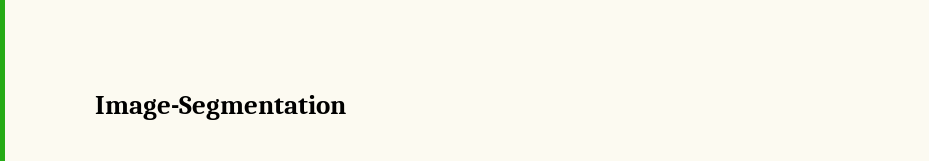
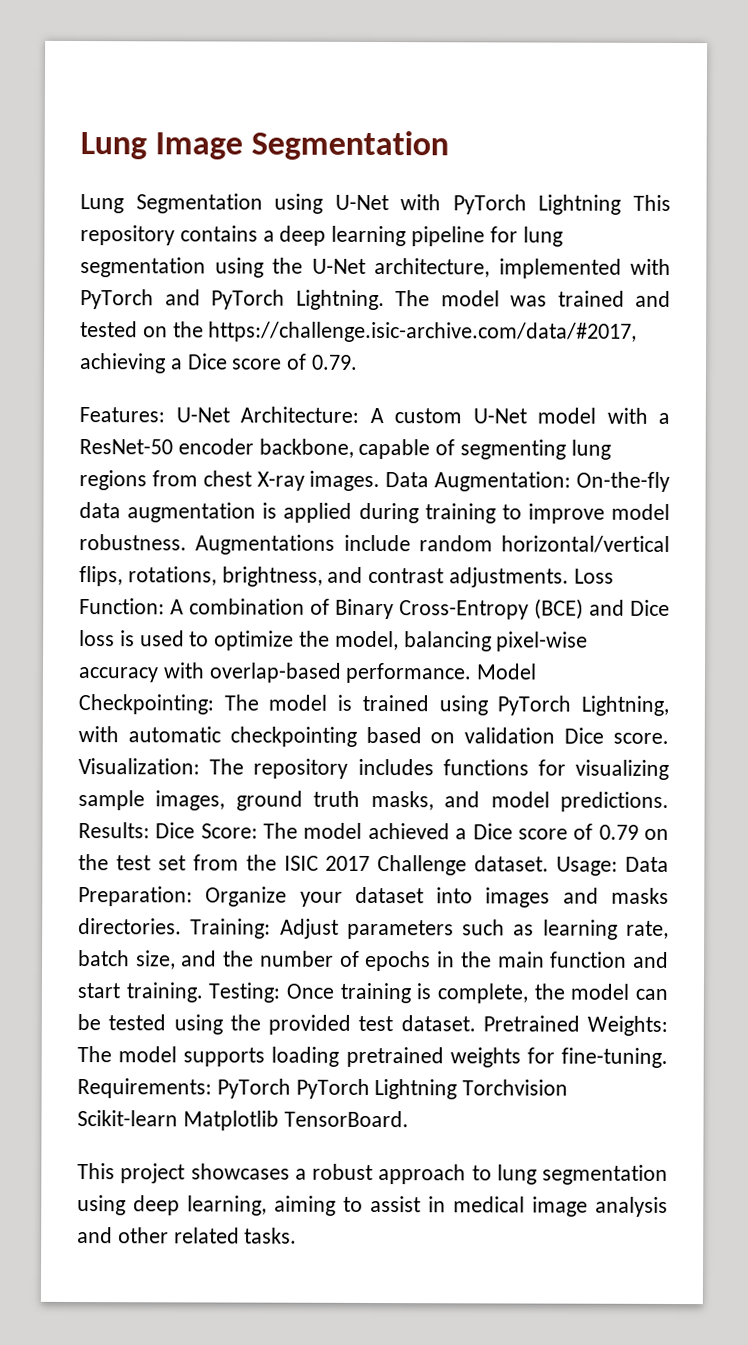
- Image-Segmentation
+ Lung Image Segmentation
+ Lung Segmentation using U-Net with PyTorch Lightning This repository contains a deep learning pipeline for lung segmentation using the U-Net architecture, implemented with PyTorch and PyTorch Lightning. The model was trained and tested on the https://challenge.isic-archive.com/data/#2017, achieving a Dice score of 0.79.
+ Features: U-Net Architecture: A custom U-Net model with a ResNet-50 encoder backbone, capable of segmenting lung regions from chest X-ray images. Data Augmentation: On-the-fly data augmentation is applied during training to improve model robustness. Augmentations include random horizontal/vertical flips, rotations, brightness, and contrast adjustments. Loss Function: A combination of Binary Cross-Entropy (BCE) and Dice loss is used to optimize the model, balancing pixel-wise accuracy with overlap-based performance. Model Checkpointing: The model is trained using PyTorch Lightning, with automatic checkpointing based on validation Dice score. Visualization: The repository includes functions for visualizing sample images, ground truth masks, and model predictions. Results: Dice Score: The model achieved a Dice score of 0.79 on the test set from the ISIC 2017 Challenge dataset. Usage: Data Preparation: Organize your dataset into images and masks directories. Training: Adjust parameters such as learning rate, batch size, and the number of epochs in the main function and start training. Testing: Once training is complete, the model can be tested using the provided test dataset. Pretrained Weights: The model supports loading pretrained weights for fine-tuning. Requirements: PyTorch PyTorch Lightning Torchvision Scikit-learn Matplotlib TensorBoard.
+ This project showcases a robust approach to lung segmentation using deep learning, aiming to assist in medical image analysis and other related tasks.

